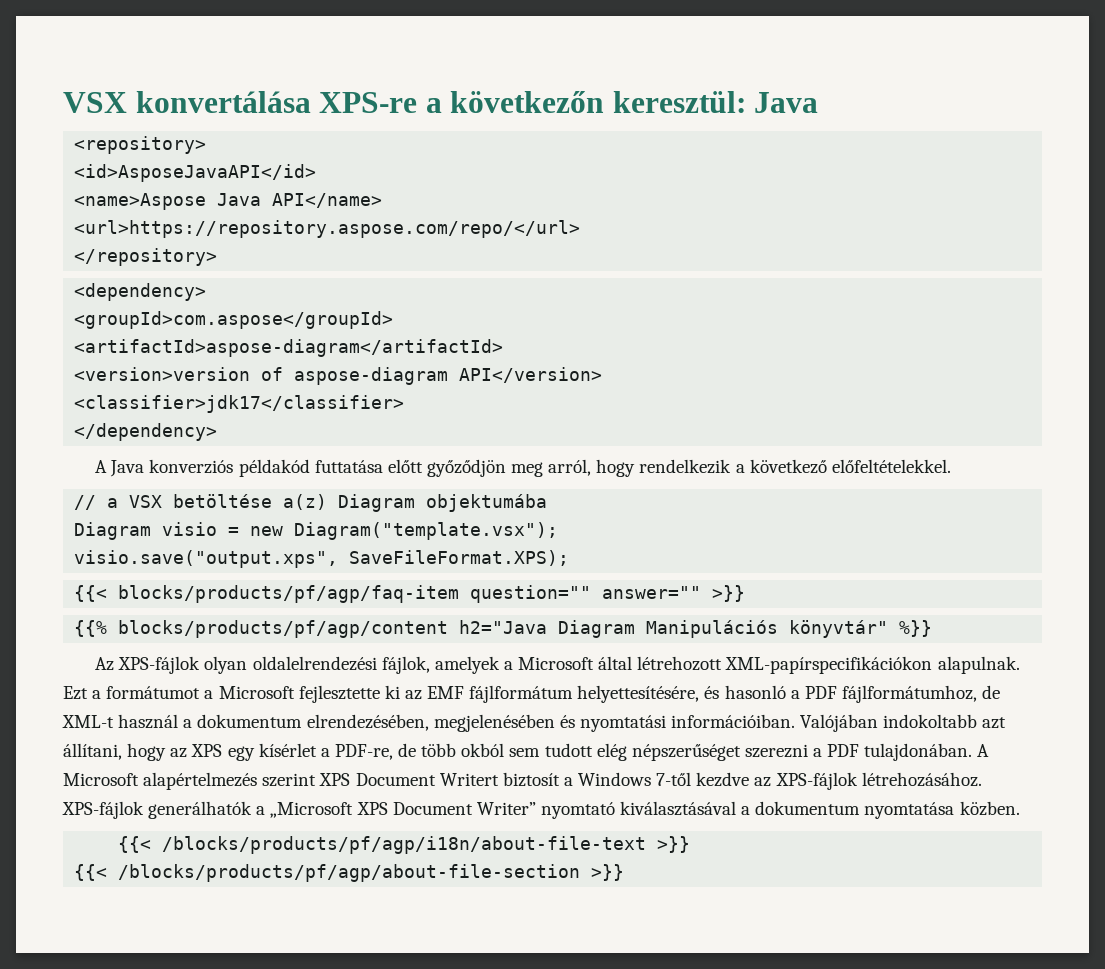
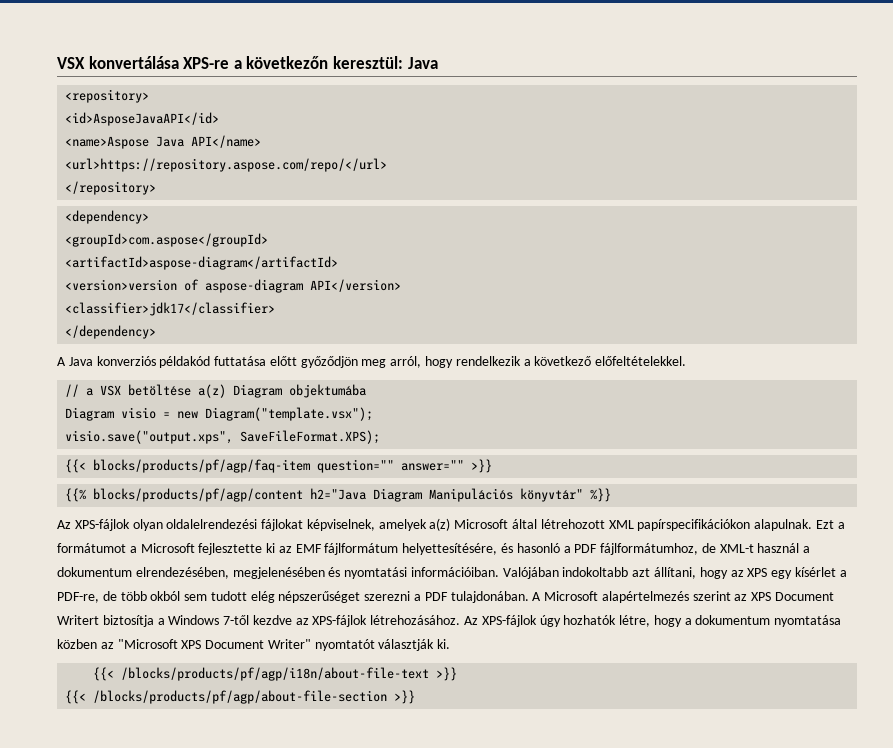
- Az XPS-fájlok olyan oldalelrendezési fájlok, amelyek a Microsoft által létrehozott XML-papírspecifikációkon alapulnak.
+ Az XPS-fájlok olyan oldalelrendezési fájlokat képviselnek, amelyek a(z) Microsoft által létrehozott XML papírspecifikációkon alapulnak.
- A Microsoft alapértelmezés szerint XPS Document Writert biztosít a Windows 7-től kezdve az XPS-fájlok létrehozásához.
+ A Microsoft alapértelmezés szerint az XPS Document Writert biztosítja a Windows 7-től kezdve az XPS-fájlok létrehozásához.
- XPS-fájlok generálhatók a „Microsoft XPS Document Writer” nyomtató kiválasztásával a dokumentum nyomtatása közben.
+ Az XPS-fájlok úgy hozhatók létre, hogy a dokumentum nyomtatása közben az "Microsoft XPS Document Writer" nyomtatót választják ki.

